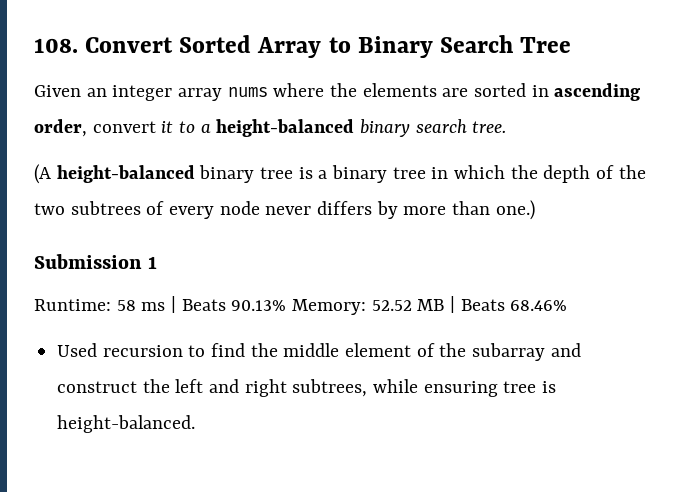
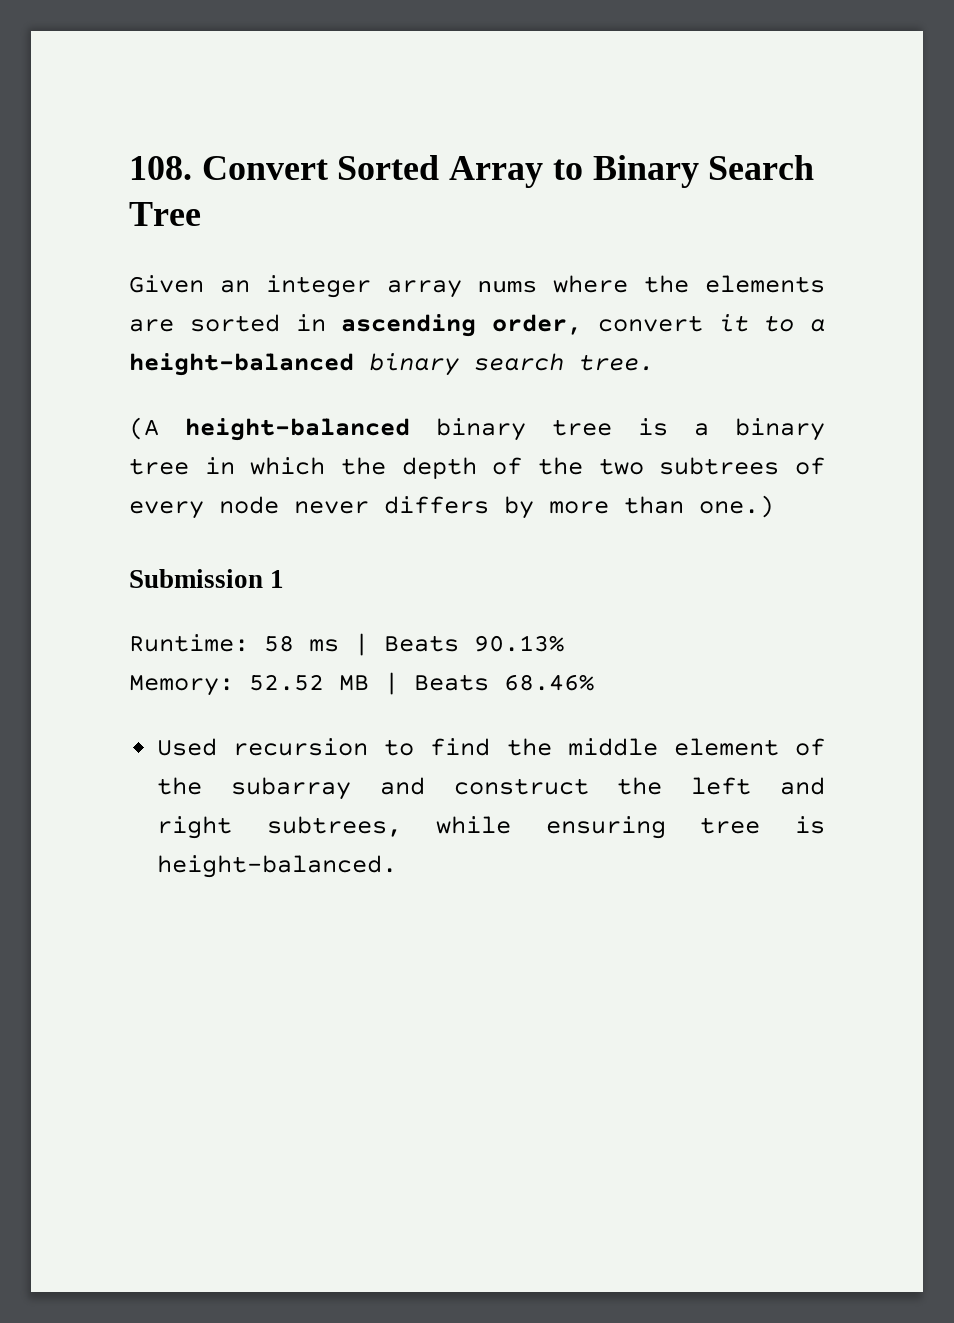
- Runtime: 58 ms | Beats 90.13% Memory: 52.52 MB | Beats 68.46%
+ Runtime: 58 ms | Beats 90.13%
+ Memory: 52.52 MB | Beats 68.46%

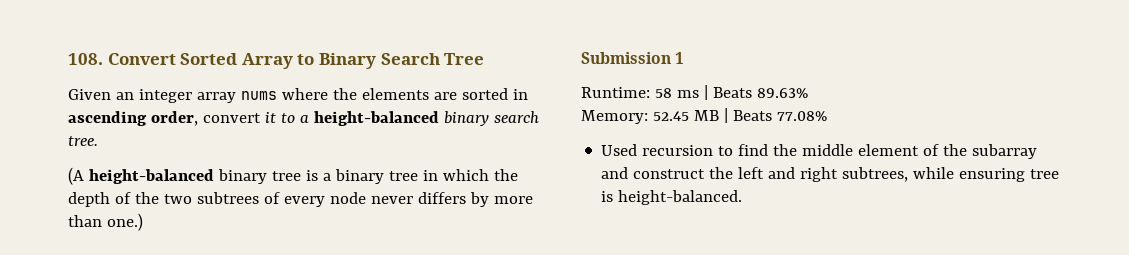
- Runtime: 58 ms | Beats 90.13%
+ Runtime: 58 ms | Beats 89.63%
- Memory: 52.52 MB | Beats 68.46%
+ Memory: 52.45 MB | Beats 77.08%

